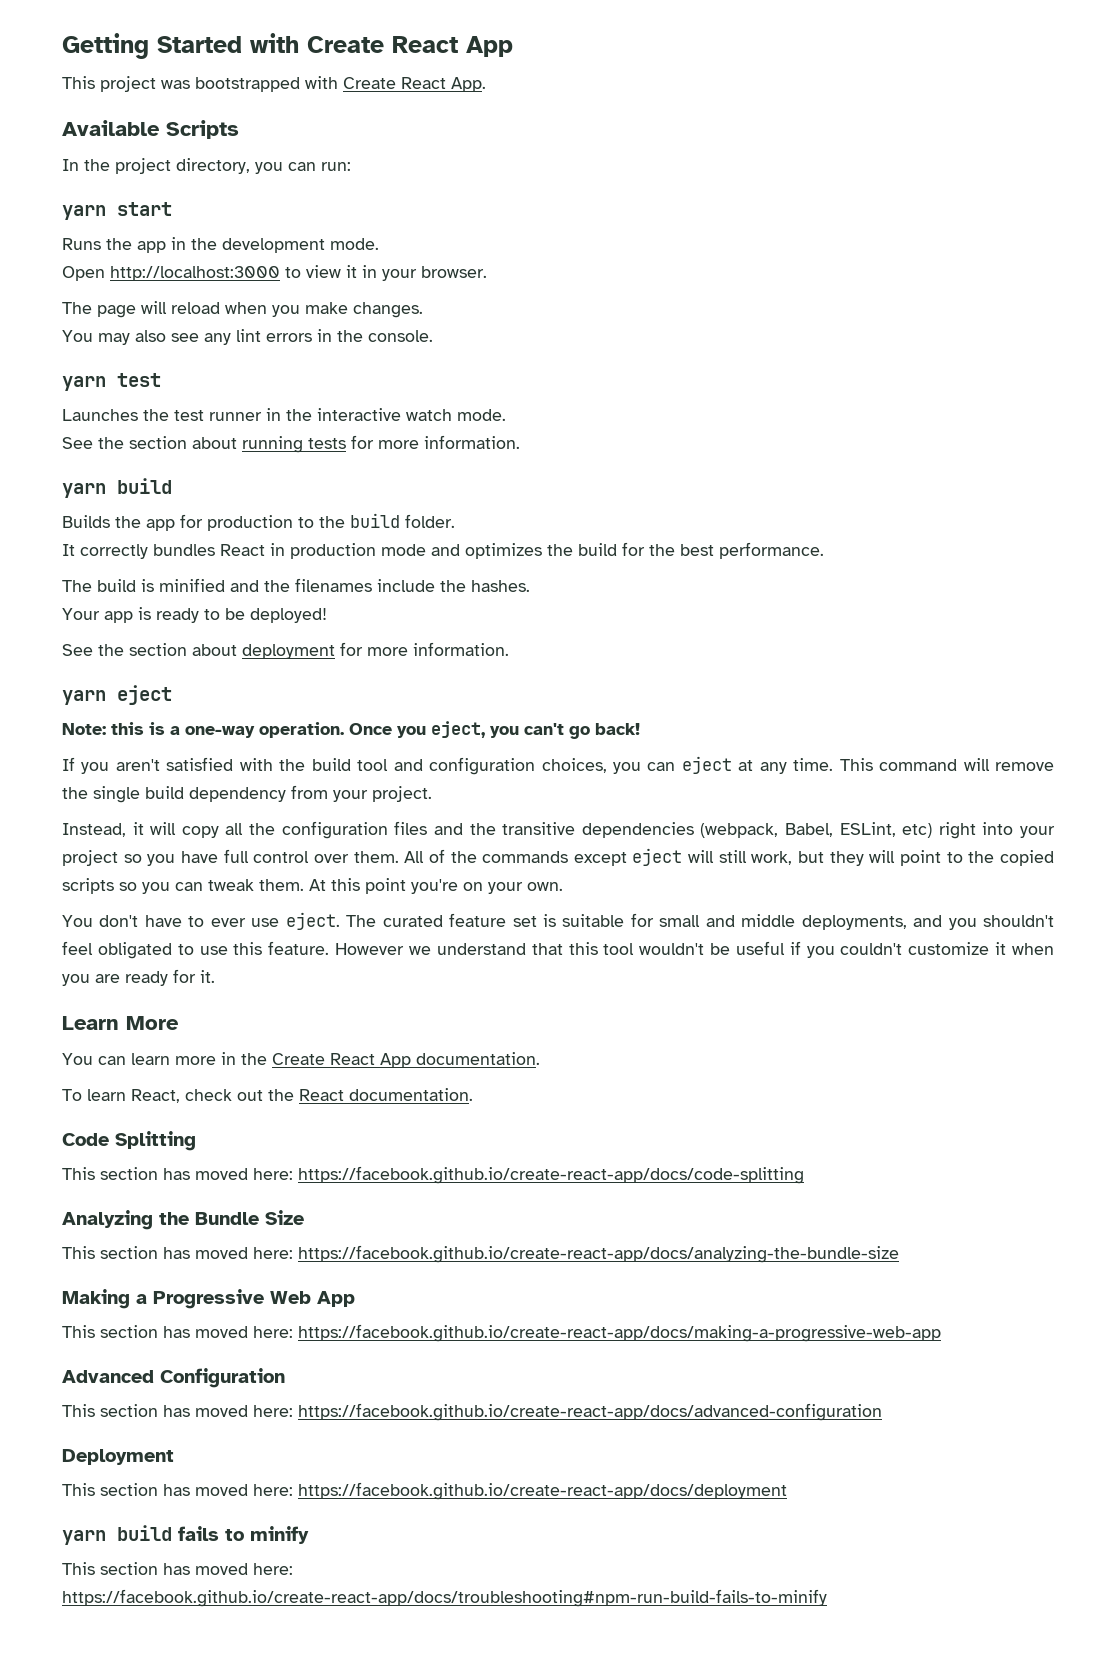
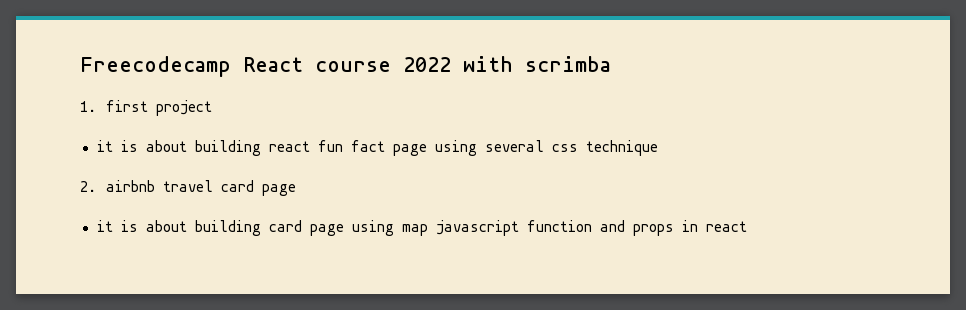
- Getting Started with Create React App
- This project was bootstrapped with Create React App.
- Available Scripts
- In the project directory, you can run:
- yarn start
- Runs the app in the development mode.
- Open http://localhost:3000 to view it in your browser.
- The page will reload when you make changes.
- You may also see any lint errors in the console.
- yarn test
- Launches the test runner in the interactive watch mode.
- See the section about running tests for more information.
- yarn build
- Builds the app for production to the build folder.
- It correctly bundles React in production mode and optimizes the build for the best performance.
- The build is minified and the filenames include the hashes.
- Your app is ready to be deployed!
- See the section about deployment for more information.
- yarn eject
- Note: this is a one-way operation. Once you eject, you can't go back!
- If you aren't satisfied with the build tool and configuration choices, you can eject at any time. This command will remove the single build dependency from your project.
- Instead, it will copy all the configuration files and the transitive dependencies (webpack, Babel, ESLint, etc) right into your project so you have full control over them. All of the commands except eject will still work, but they will point to the copied scripts so you can tweak them. At this point you're on your own.
- You don't have to ever use eject. The curated feature set is suitable for small and middle deployments, and you shouldn't feel obligated to use this feature. However we understand that this tool wouldn't be useful if you couldn't customize it when you are ready for it.
- Learn More
- You can learn more in the Create React App documentation.
- To learn React, check out the React documentation.
- Code Splitting
- This section has moved here: https://facebook.github.io/create-react-app/docs/code-splitting
- Analyzing the Bundle Size
- This section has moved here: https://facebook.github.io/create-react-app/docs/analyzing-the-bundle-size
- Making a Progressive Web App
- This section has moved here: https://facebook.github.io/create-react-app/docs/making-a-progressive-web-app
- Advanced Configuration
- This section has moved here: https://facebook.github.io/create-react-app/docs/advanced-configuration
- Deployment
- This section has moved here: https://facebook.github.io/create-react-app/docs/deployment
- yarn build fails to minify
- This section has moved here: https://facebook.github.io/create-react-app/docs/troubleshooting#npm-run-build-fails-to-minify
+ Freecodecamp React course 2022 with scrimba
+ 1. first project
+ it is about building react fun fact page using several css technique
+ 2. airbnb travel card page
+ it is about building card page using map javascript function and props in react

